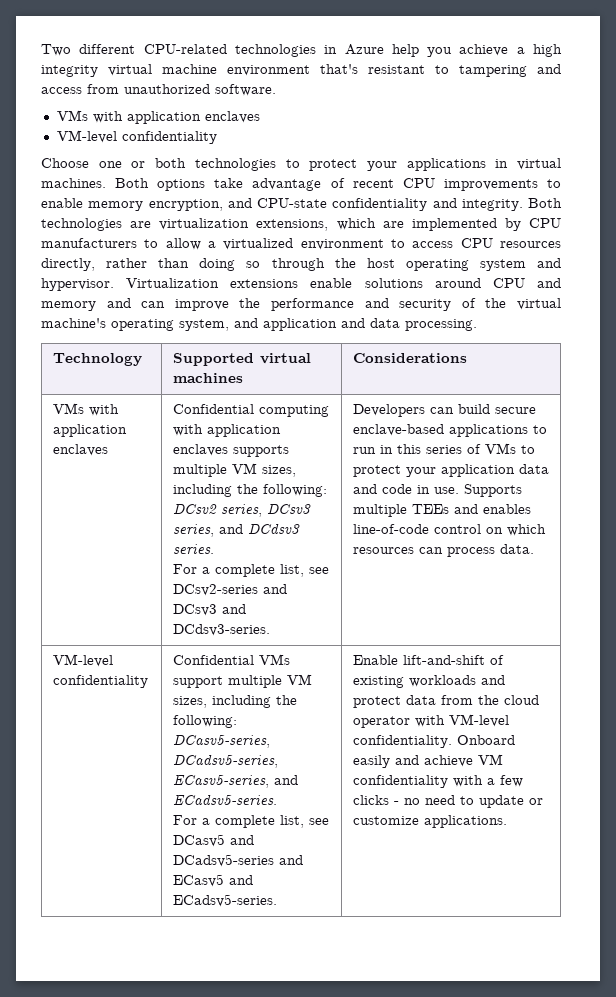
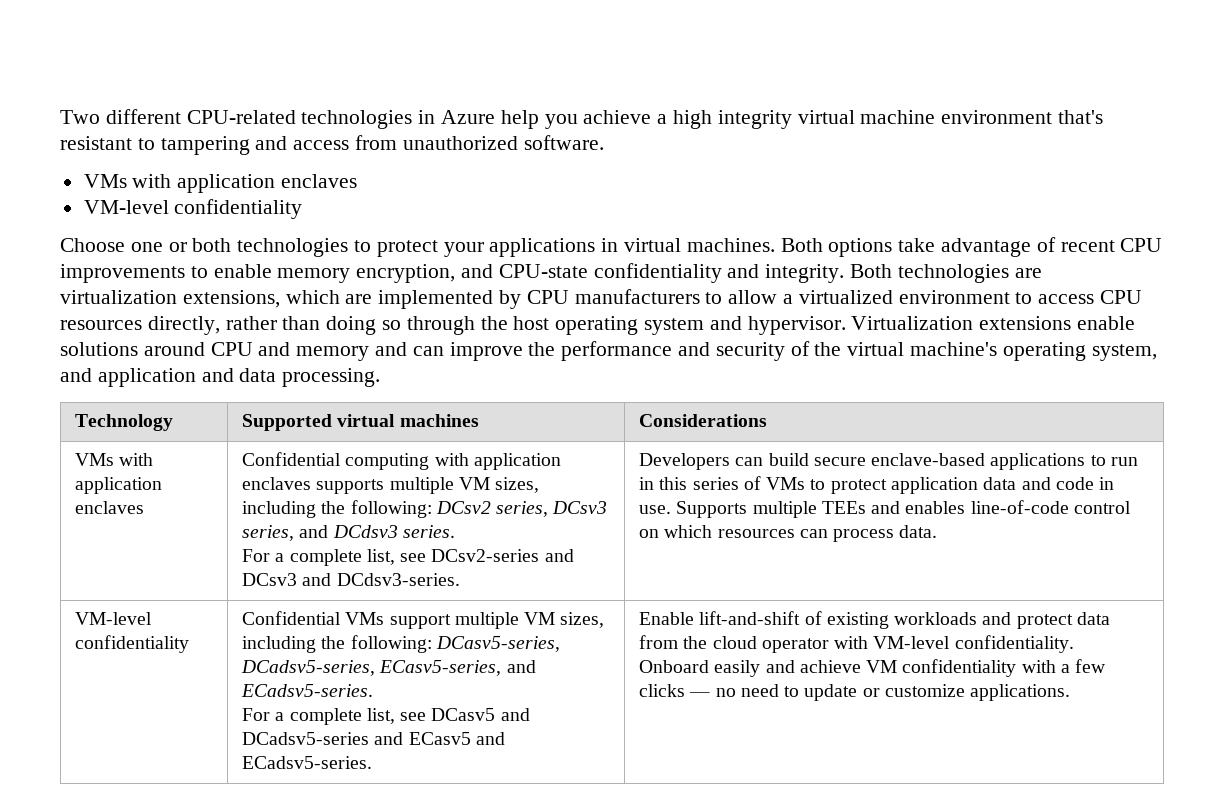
- Developers can build secure enclave-based applications to run in this series of VMs to protect your application data and code in use.
+ Developers can build secure enclave-based applications to run in this series of VMs to protect application data and code in use.
- Onboard easily and achieve VM confidentiality with a few clicks - no need to update or customize applications.
+ Onboard easily and achieve VM confidentiality with a few clicks — no need to update or customize applications.

